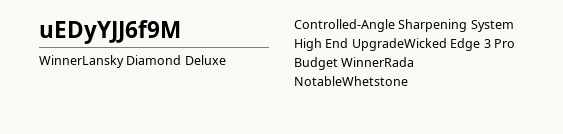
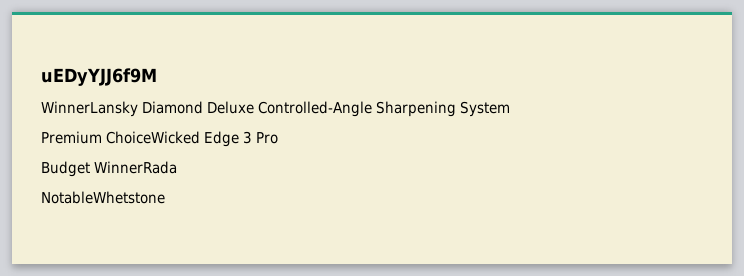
- High End UpgradeWicked Edge 3 Pro
+ Premium ChoiceWicked Edge 3 Pro

